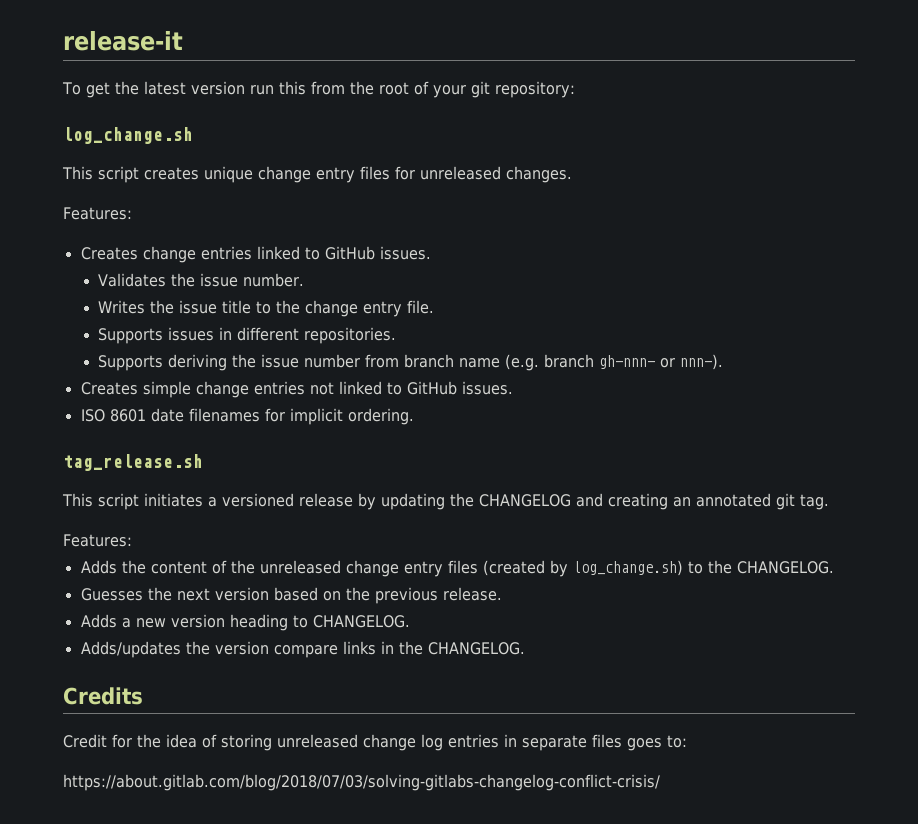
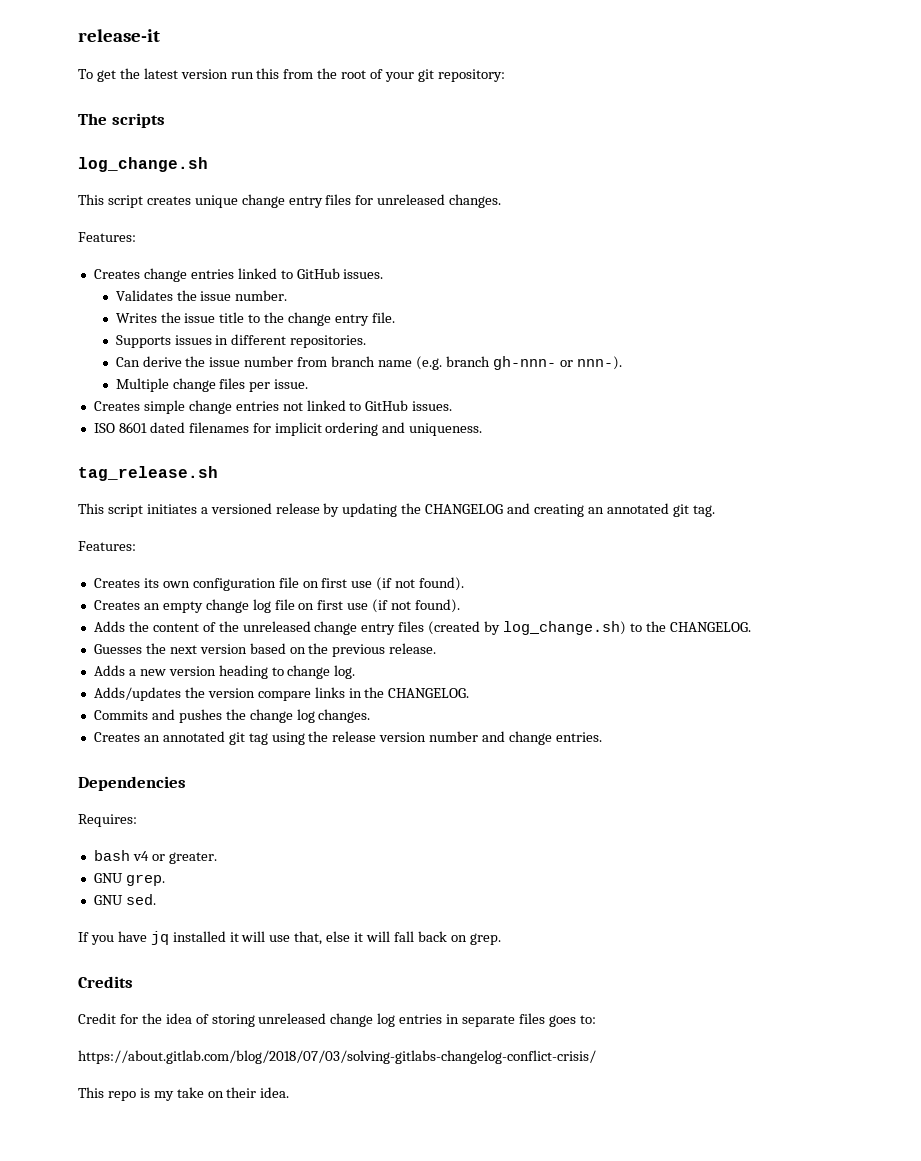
+ The scripts
- Supports deriving the issue number from branch name (e.g. branch gh-nnn- or nnn-).
+ Can derive the issue number from branch name (e.g. branch gh-nnn- or nnn-).
+ Multiple change files per issue.
- ISO 8601 date filenames for implicit ordering.
+ ISO 8601 dated filenames for implicit ordering and uniqueness.
+ Creates its own configuration file on first use (if not found).
+ Creates an empty change log file on first use (if not found).
- Adds a new version heading to CHANGELOG.
+ Adds a new version heading to change log.
+ Commits and pushes the change log changes.
+ Creates an annotated git tag using the release version number and change entries.
+ Dependencies
+ Requires:
+ bash v4 or greater.
+ GNU grep.
+ GNU sed.
+ If you have jq installed it will use that, else it will fall back on grep.
+ This repo is my take on their idea.

